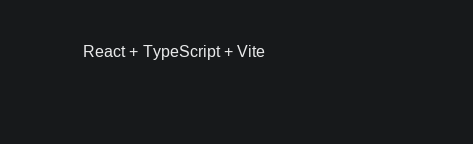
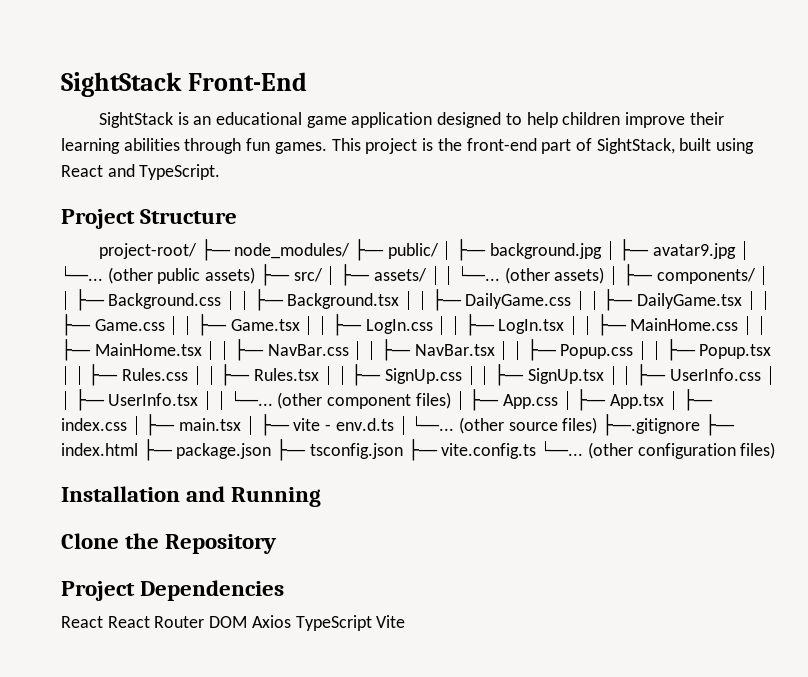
- React + TypeScript + Vite
+ SightStack Front-End
+ SightStack is an educational game application designed to help children improve their learning abilities through fun games. This project is the front-end part of SightStack, built using React and TypeScript.
+ Project Structure
+ project-root/ ├── node_modules/ ├── public/ │ ├── background.jpg │ ├── avatar9.jpg │ └──... (other public assets) ├── src/ │ ├── assets/ │ │ └──... (other assets) │ ├── components/ │ │ ├── Background.css │ │ ├── Background.tsx │ │ ├── DailyGame.css │ │ ├── DailyGame.tsx │ │ ├── Game.css │ │ ├── Game.tsx │ │ ├── LogIn.css │ │ ├── LogIn.tsx │ │ ├── MainHome.css │ │ ├── MainHome.tsx │ │ ├── NavBar.css │ │ ├── NavBar.tsx │ │ ├── Popup.css │ │ ├── Popup.tsx │ │ ├── Rules.css │ │ ├── Rules.tsx │ │ ├── SignUp.css │ │ ├── SignUp.tsx │ │ ├── UserInfo.css │ │ ├── UserInfo.tsx │ │ └──... (other component files) │ ├── App.css │ ├── App.tsx │ ├── index.css │ ├── main.tsx │ ├── vite - env.d.ts │ └──... (other source files) ├──.gitignore ├── index.html ├── package.json ├── tsconfig.json ├── vite.config.ts └──... (other configuration files)
+ Installation and Running
+ Clone the Repository
+ Project Dependencies
+ React React Router DOM Axios TypeScript Vite

